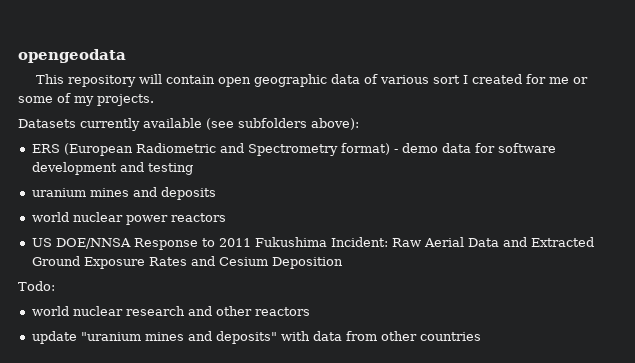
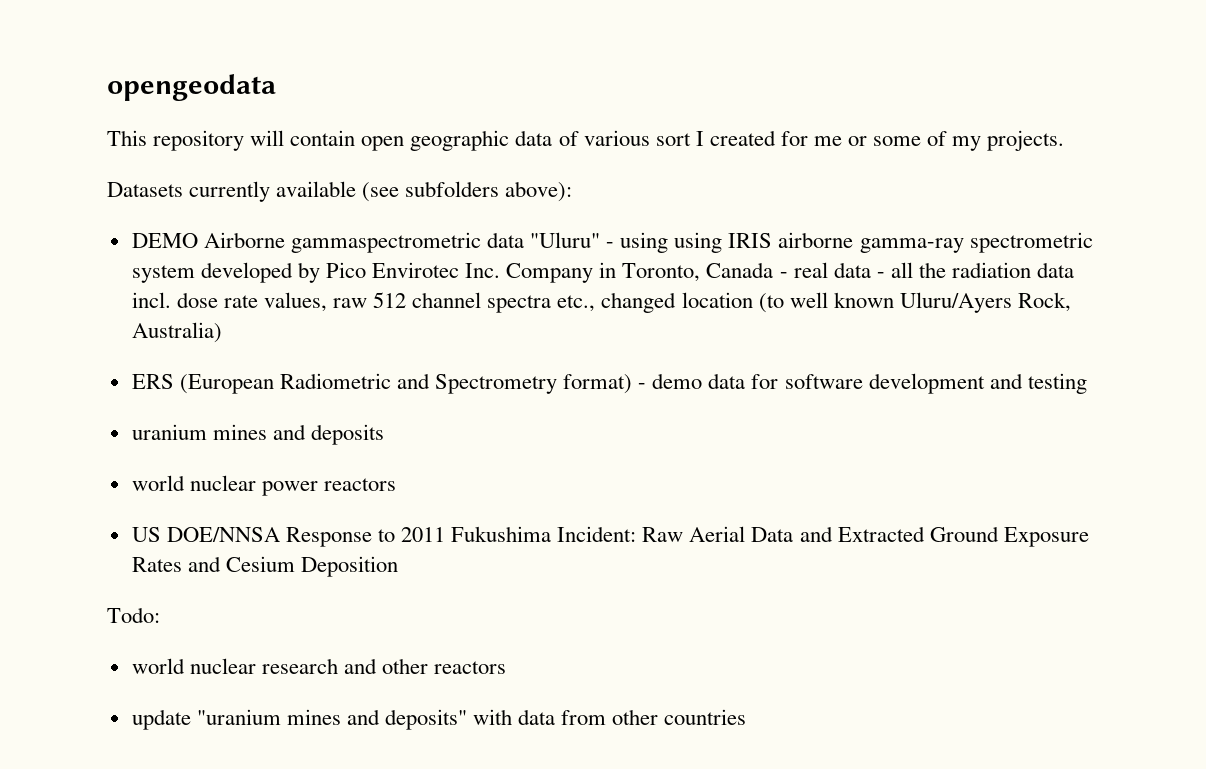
+ DEMO Airborne gammaspectrometric data "Uluru" - using using IRIS airborne gamma-ray spectrometric system developed by Pico Envirotec Inc. Company in Toronto, Canada - real data - all the radiation data incl. dose rate values, raw 512 channel spectra etc., changed location (to well known Uluru/Ayers Rock, Australia)

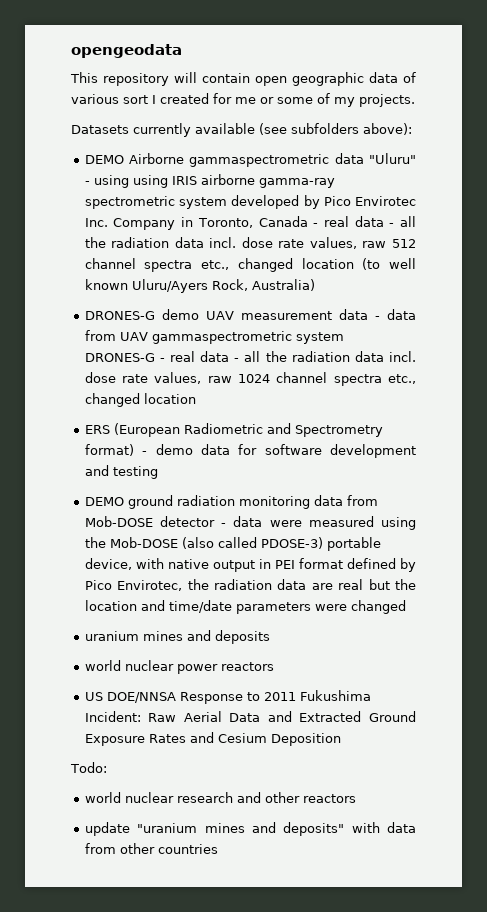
+ DRONES-G demo UAV measurement data - data from UAV gammaspectrometric system DRONES-G - real data - all the radiation data incl. dose rate values, raw 1024 channel spectra etc., changed location
+ DEMO ground radiation monitoring data from Mob-DOSE detector - data were measured using the Mob-DOSE (also called PDOSE-3) portable device, with native output in PEI format defined by Pico Envirotec, the radiation data are real but the location and time/date parameters were changed

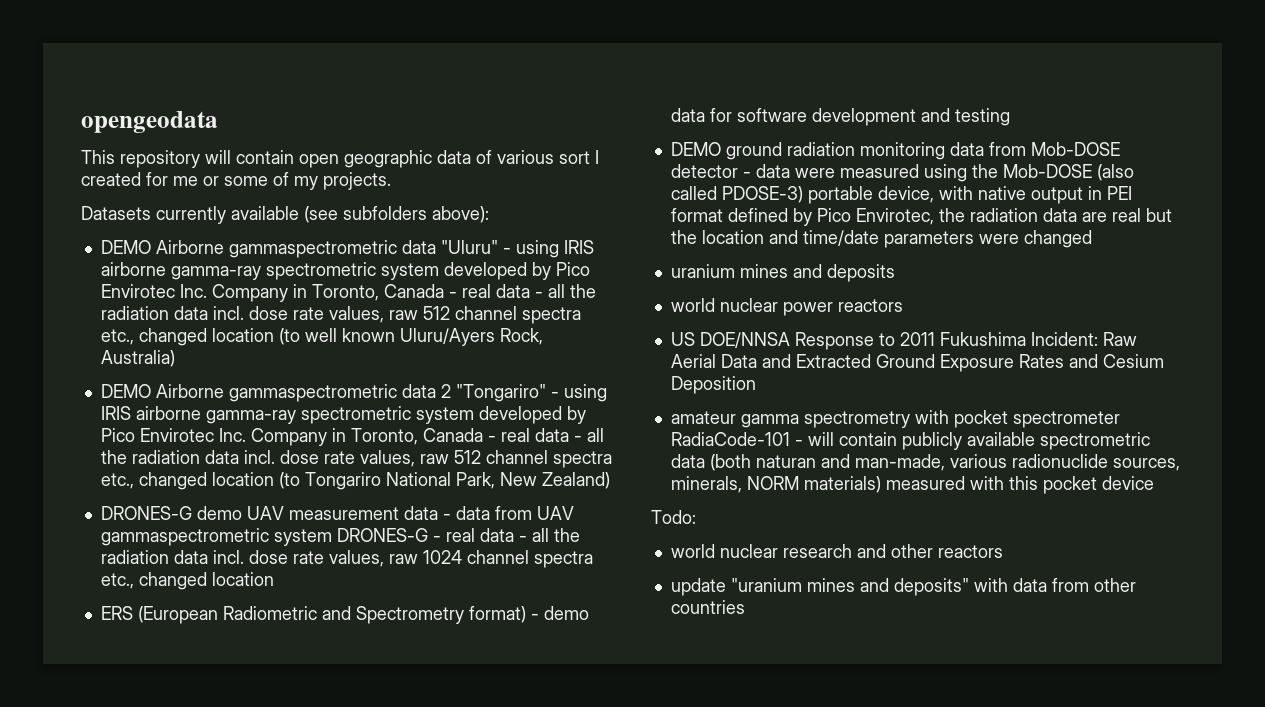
- DEMO Airborne gammaspectrometric data "Uluru" - using using IRIS airborne gamma-ray spectrometric system developed by Pico Envirotec Inc. Company in Toronto, Canada - real data - all the radiation data incl. dose rate values, raw 512 channel spectra etc., changed location (to well known Uluru/Ayers Rock, Australia)
+ DEMO Airborne gammaspectrometric data "Uluru" - using IRIS airborne gamma-ray spectrometric system developed by Pico Envirotec Inc. Company in Toronto, Canada - real data - all the radiation data incl. dose rate values, raw 512 channel spectra etc., changed location (to well known Uluru/Ayers Rock, Australia)
+ DEMO Airborne gammaspectrometric data 2 "Tongariro" - using IRIS airborne gamma-ray spectrometric system developed by Pico Envirotec Inc. Company in Toronto, Canada - real data - all the radiation data incl. dose rate values, raw 512 channel spectra etc., changed location (to Tongariro National Park, New Zealand)
+ amateur gamma spectrometry with pocket spectrometer RadiaCode-101 - will contain publicly available spectrometric data (both naturan and man-made, various radionuclide sources, minerals, NORM materials) measured with this pocket device

